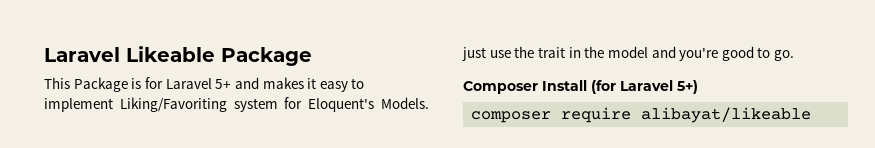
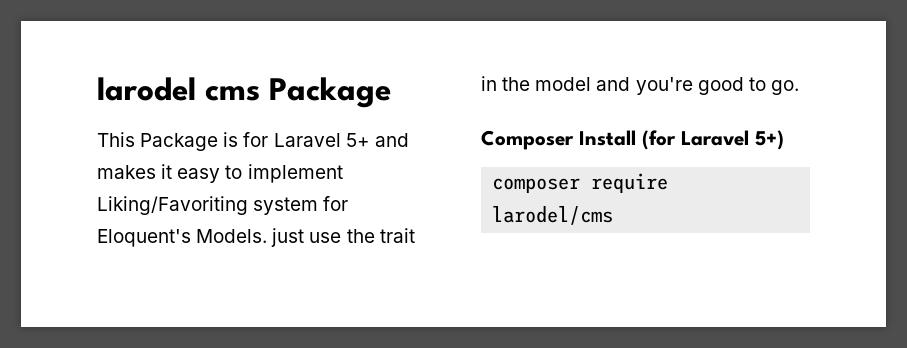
- Laravel Likeable Package
+ larodel cms Package
- composer require alibayat/likeable
+ composer require larodel/cms

